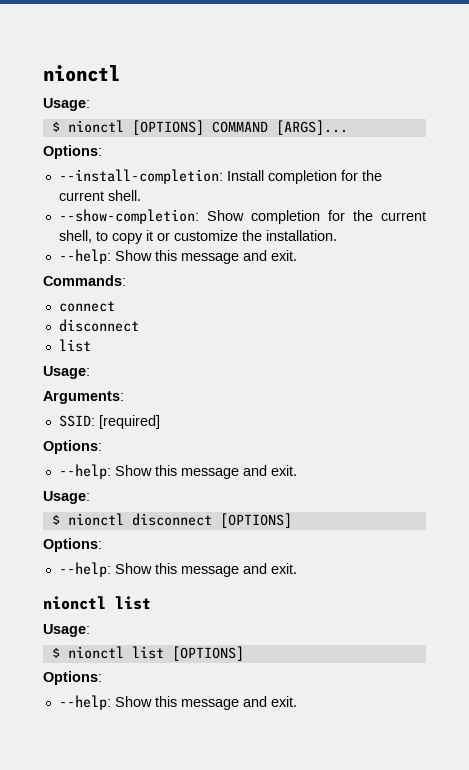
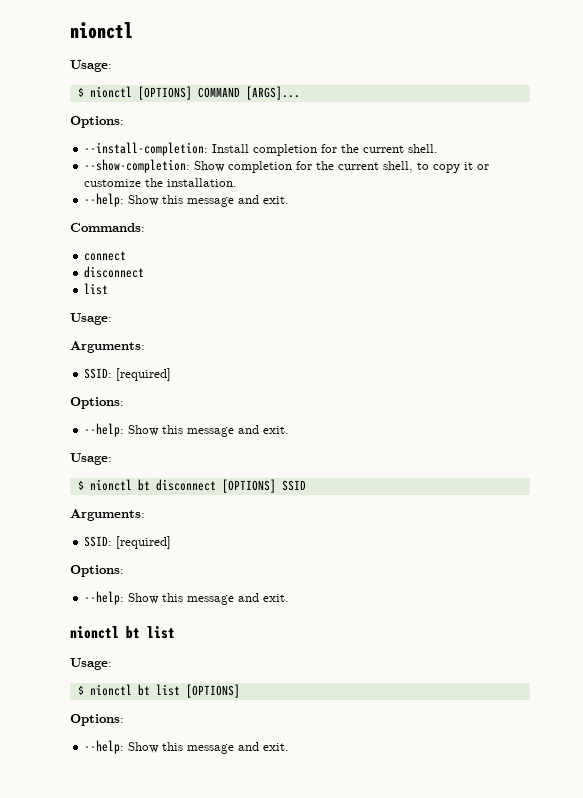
- $ nionctl disconnect [OPTIONS]
+ $ nionctl bt disconnect [OPTIONS] SSID
+ Arguments:
+ SSID: [required]
  Options:
  --help: Show this message and exit.
- nionctl list
+ nionctl bt list
- $ nionctl list [OPTIONS]
+ $ nionctl bt list [OPTIONS]

